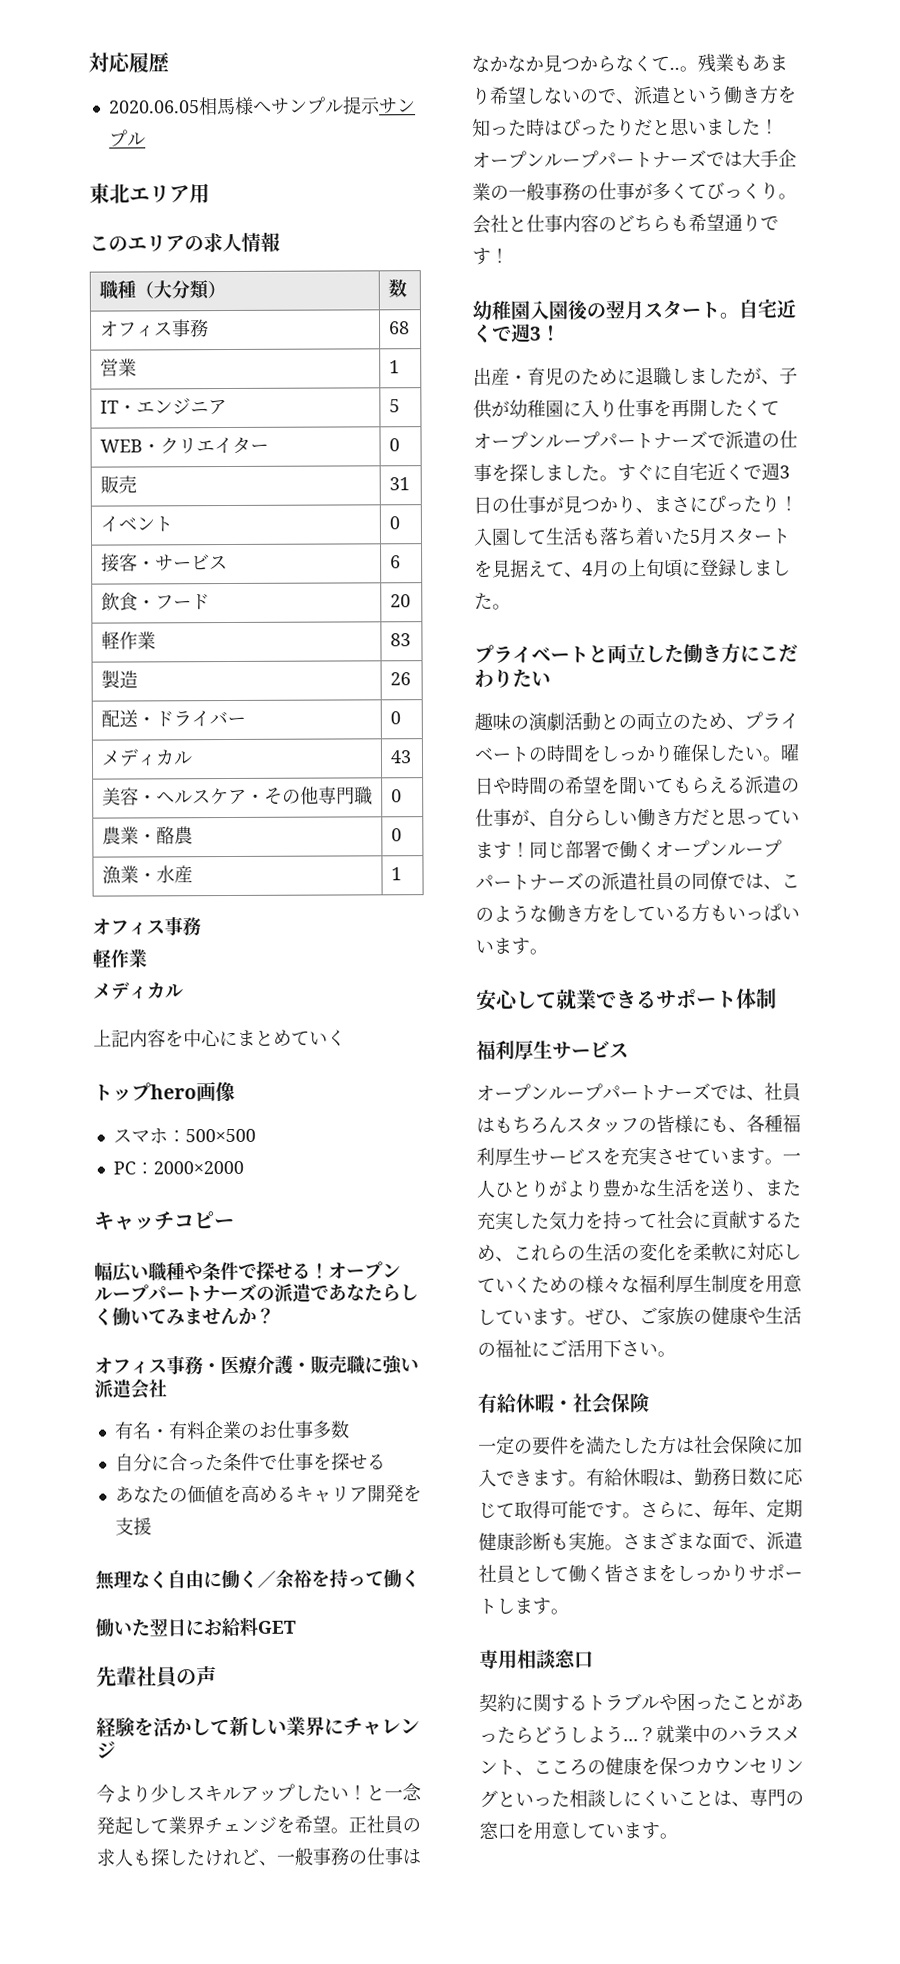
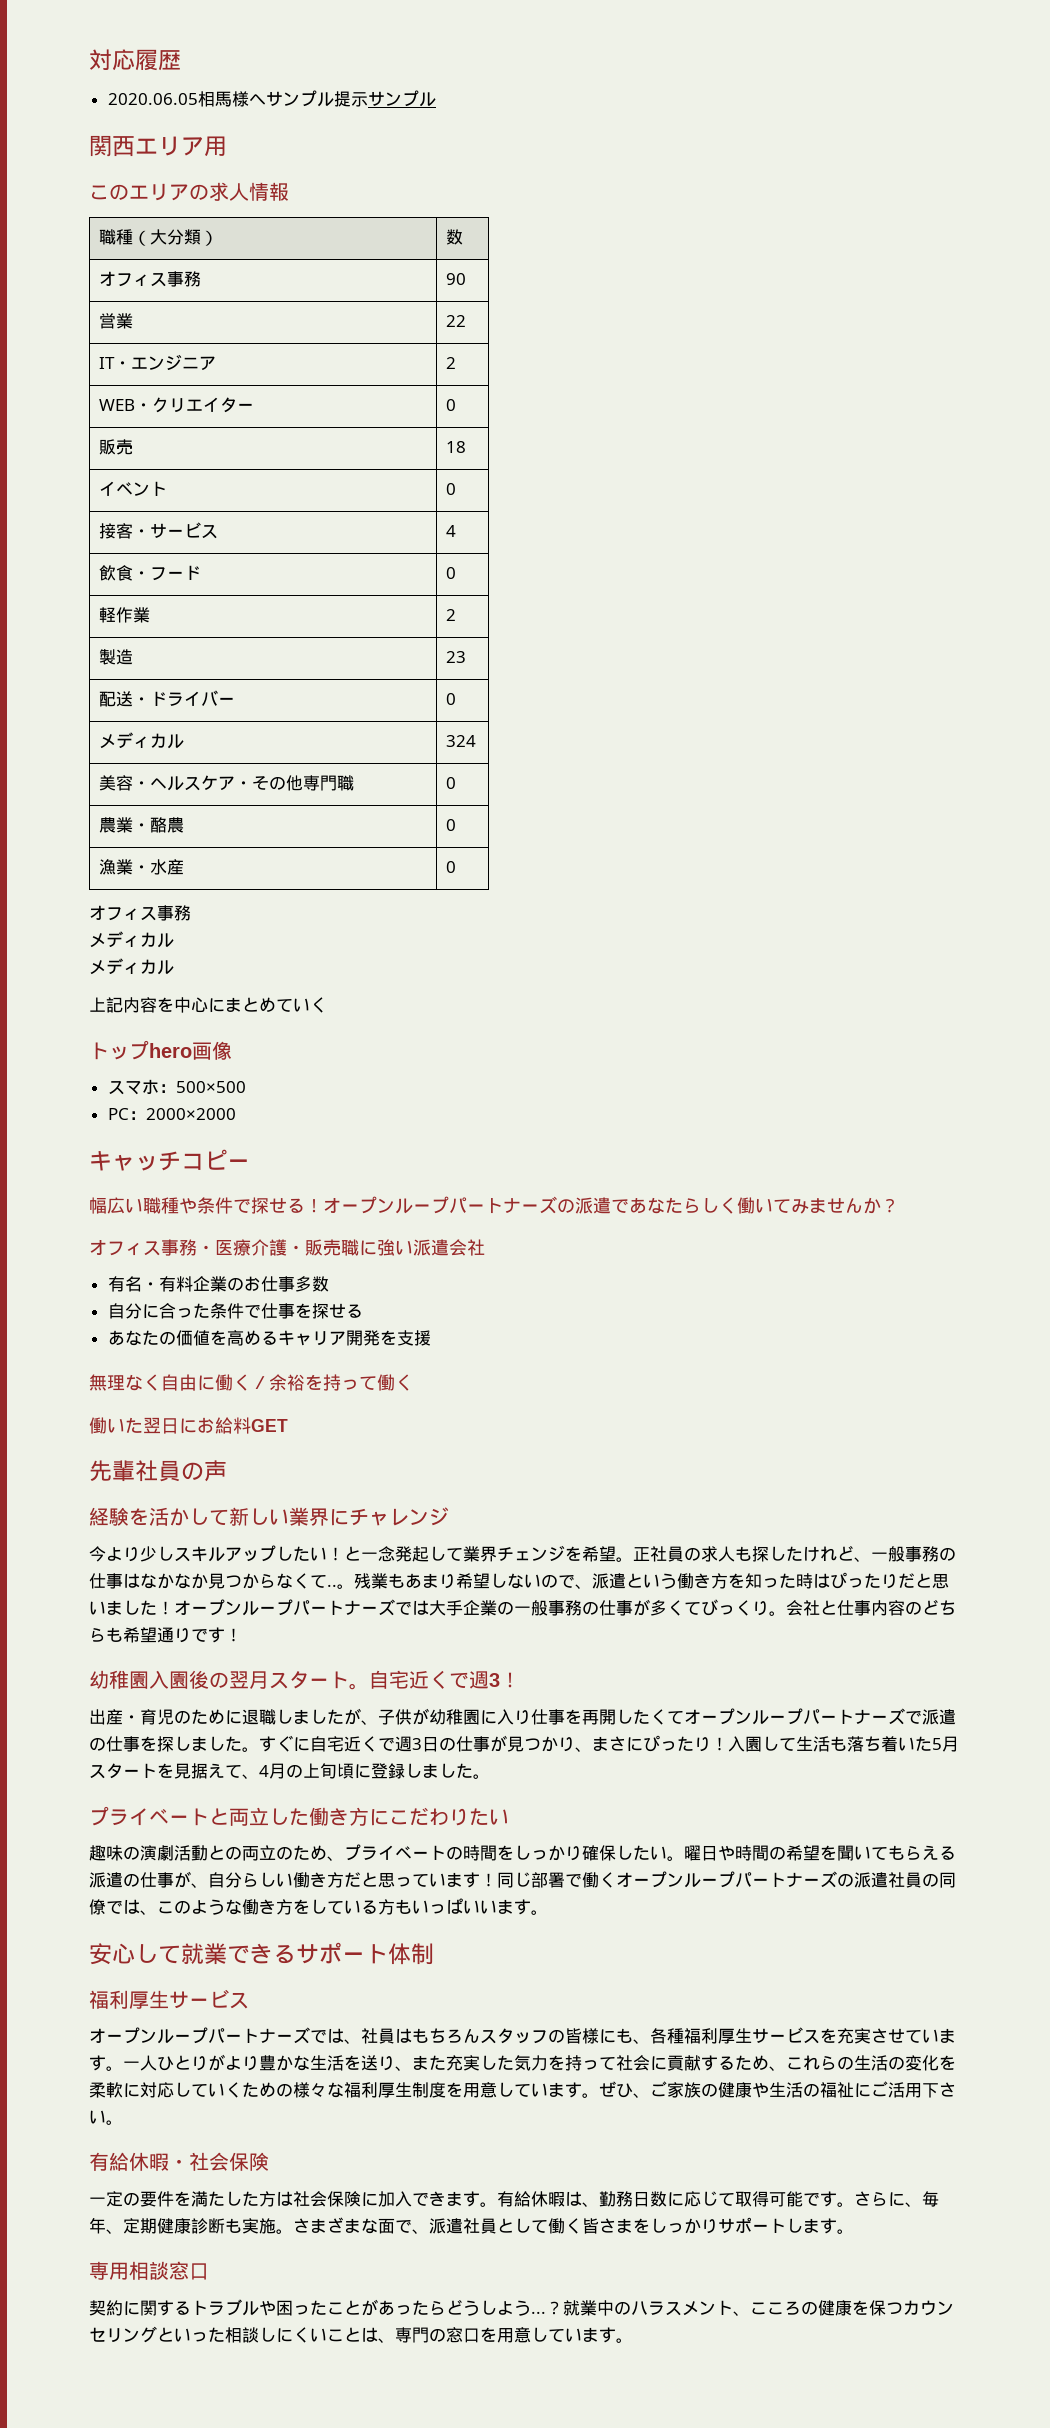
- 東北エリア用
+ 関西エリア用
- オフィス事務 | 68
+ オフィス事務 | 90
- 営業 | 1
+ 営業 | 22
- IT・エンジニア | 5
+ IT・エンジニア | 2
- 販売 | 31
+ 販売 | 18
- 接客・サービス | 6
+ 接客・サービス | 4
- 飲食・フード | 20
+ 飲食・フード | 0
- 軽作業 | 83
+ 軽作業 | 2
- 製造 | 26
+ 製造 | 23
- メディカル | 43
+ メディカル | 324
- 漁業・水産 | 1
+ 漁業・水産 | 0
  オフィス事務
- 軽作業
+ メディカル

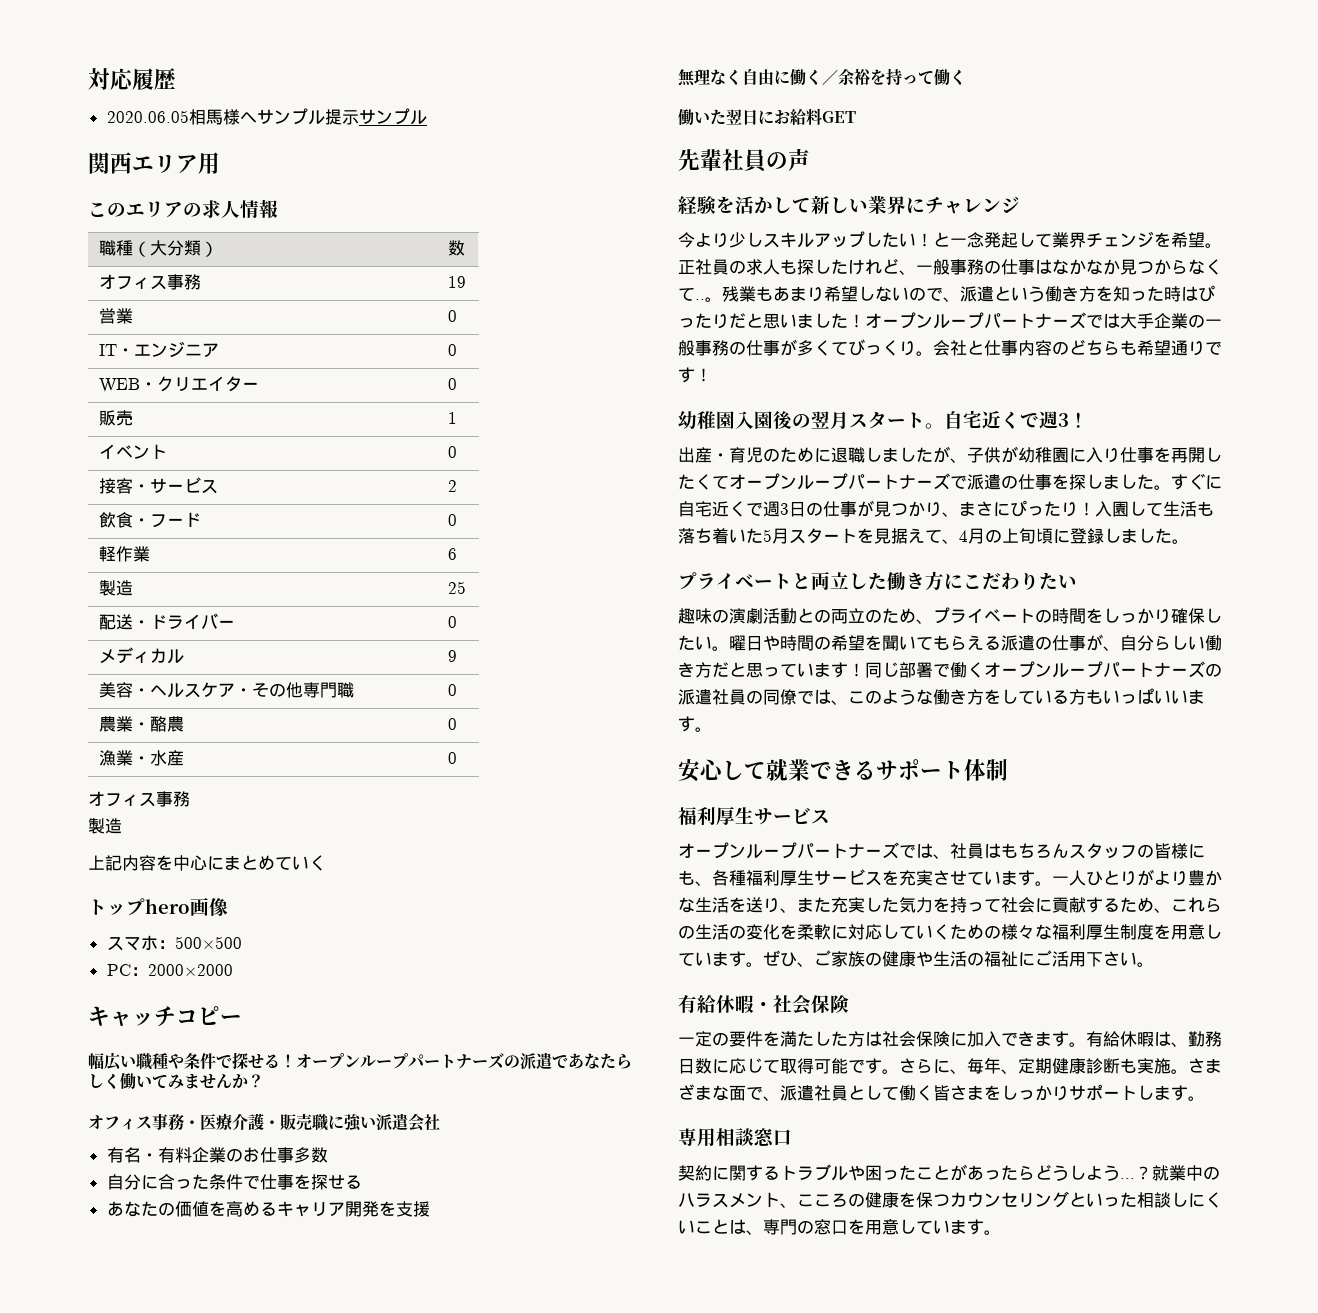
- オフィス事務 | 90
+ オフィス事務 | 19
- 営業 | 22
+ 営業 | 0
- IT・エンジニア | 2
+ IT・エンジニア | 0
- 販売 | 18
+ 販売 | 1
- 接客・サービス | 4
+ 接客・サービス | 2
- 軽作業 | 2
+ 軽作業 | 6
- 製造 | 23
+ 製造 | 25
- メディカル | 324
+ メディカル | 9
  漁業・水産 | 0
  オフィス事務
- メディカル
- メディカル
+ 製造

